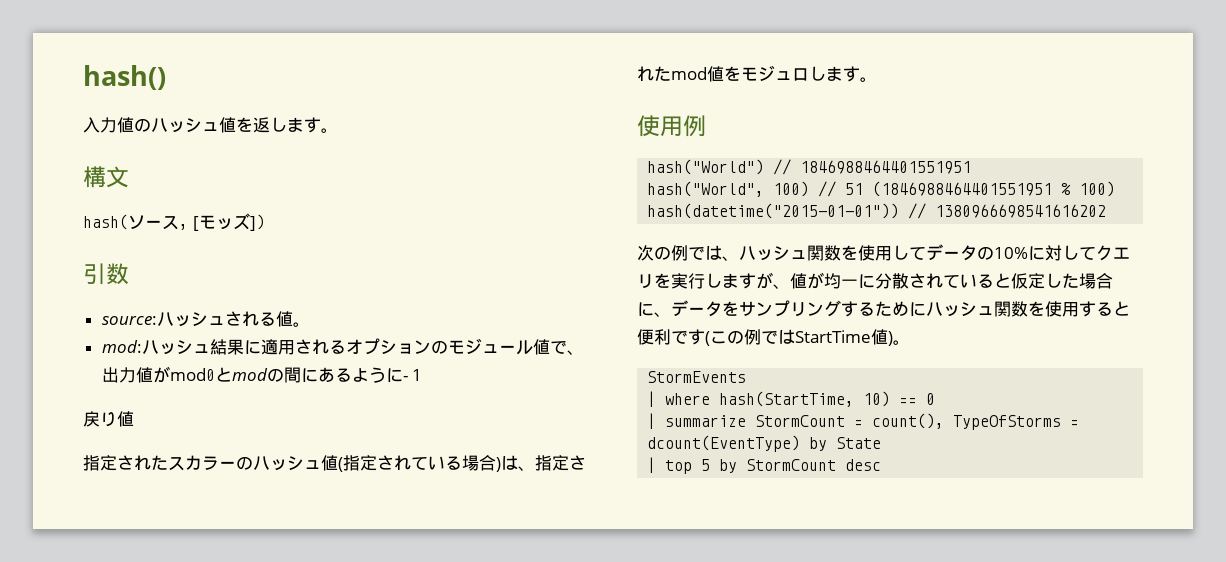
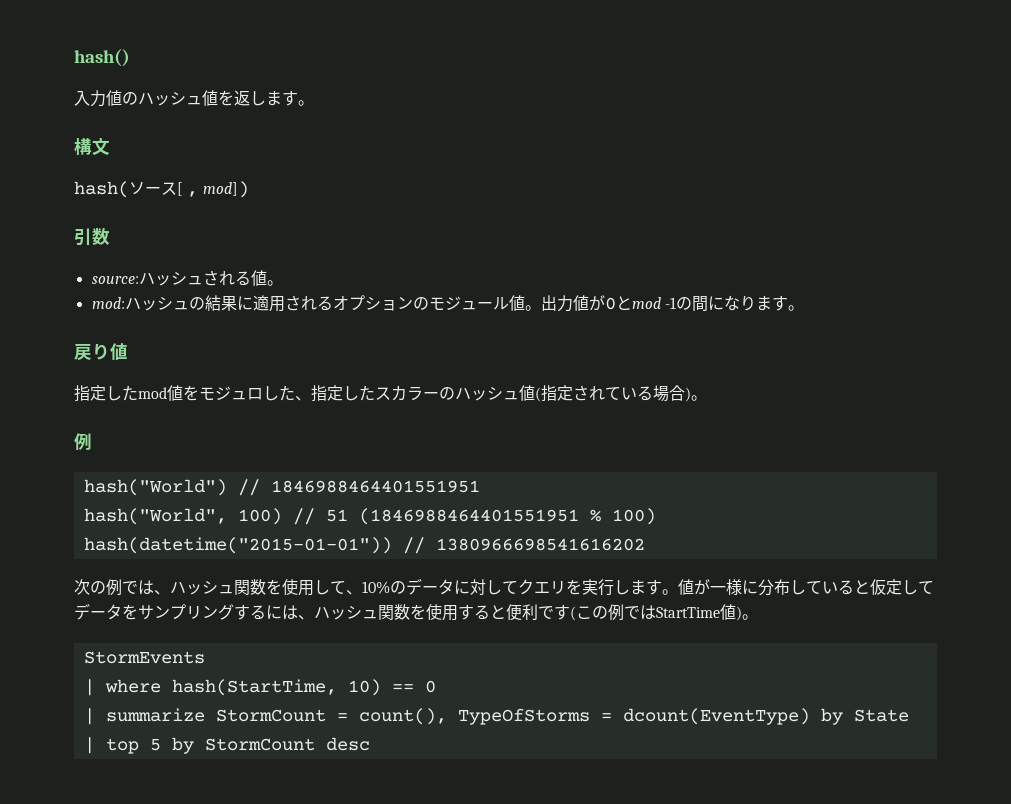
- hash(ソース, [モッズ])
+ hash(ソース[ , mod])
- mod:ハッシュ結果に適用されるオプションのモジュール値で、出力値がmod0とmodの間にあるように- 1
+ mod:ハッシュの結果に適用されるオプションのモジュール値。出力値が0とmod -1の間になります。
  戻り値
- 指定されたスカラーのハッシュ値(指定されている場合)は、指定されたmod値をモジュロします。
- 使用例
+ 指定したmod値をモジュロした、指定したスカラーのハッシュ値(指定されている場合)。
+ 例
- 次の例では、ハッシュ関数を使用してデータの10%に対してクエリを実行しますが、値が均一に分散されていると仮定した場合に、データをサンプリングするためにハッシュ関数を使用すると便利です(この例ではStartTime値)。
+ 次の例では、ハッシュ関数を使用して、10%のデータに対してクエリを実行します。値が一様に分布していると仮定してデータをサンプリングするには、ハッシュ関数を使用すると便利です(この例ではStartTime値)。

